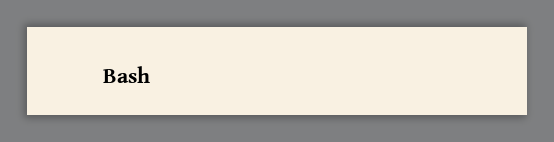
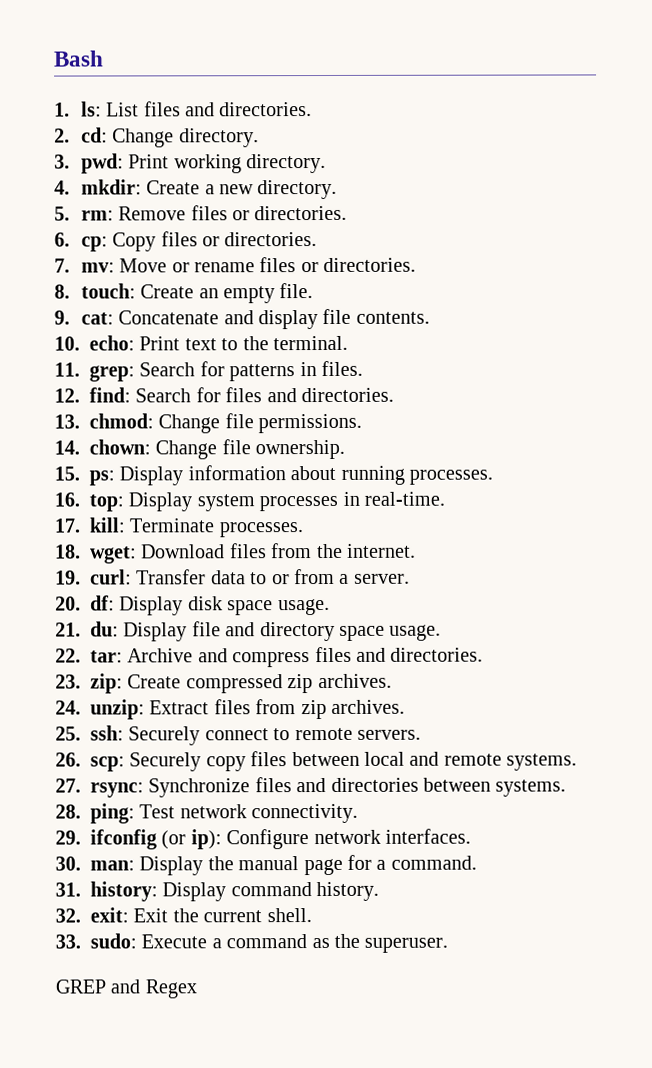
+ 1. ls: List files and directories.
+ 2. cd: Change directory.
+ 3. pwd: Print working directory.
+ 4. mkdir: Create a new directory.
+ 5. rm: Remove files or directories.
+ 6. cp: Copy files or directories.
+ 7. mv: Move or rename files or directories.
+ 8. touch: Create an empty file.
+ 9. cat: Concatenate and display file contents.
+ 10. echo: Print text to the terminal.
+ 11. grep: Search for patterns in files.
+ 12. find: Search for files and directories.
+ 13. chmod: Change file permissions.
+ 14. chown: Change file ownership.
+ 15. ps: Display information about running processes.
+ 16. top: Display system processes in real-time.
+ 17. kill: Terminate processes.
+ 18. wget: Download files from the internet.
+ 19. curl: Transfer data to or from a server.
+ 20. df: Display disk space usage.
+ 21. du: Display file and directory space usage.
+ 22. tar: Archive and compress files and directories.
+ 23. zip: Create compressed zip archives.
+ 24. unzip: Extract files from zip archives.
+ 25. ssh: Securely connect to remote servers.
+ 26. scp: Securely copy files between local and remote systems.
+ 27. rsync: Synchronize files and directories between systems.
+ 28. ping: Test network connectivity.
+ 29. ifconfig (or ip): Configure network interfaces.
+ 30. man: Display the manual page for a command.
+ 31. history: Display command history.
+ 32. exit: Exit the current shell.
+ 33. sudo: Execute a command as the superuser.
+ GREP and Regex

